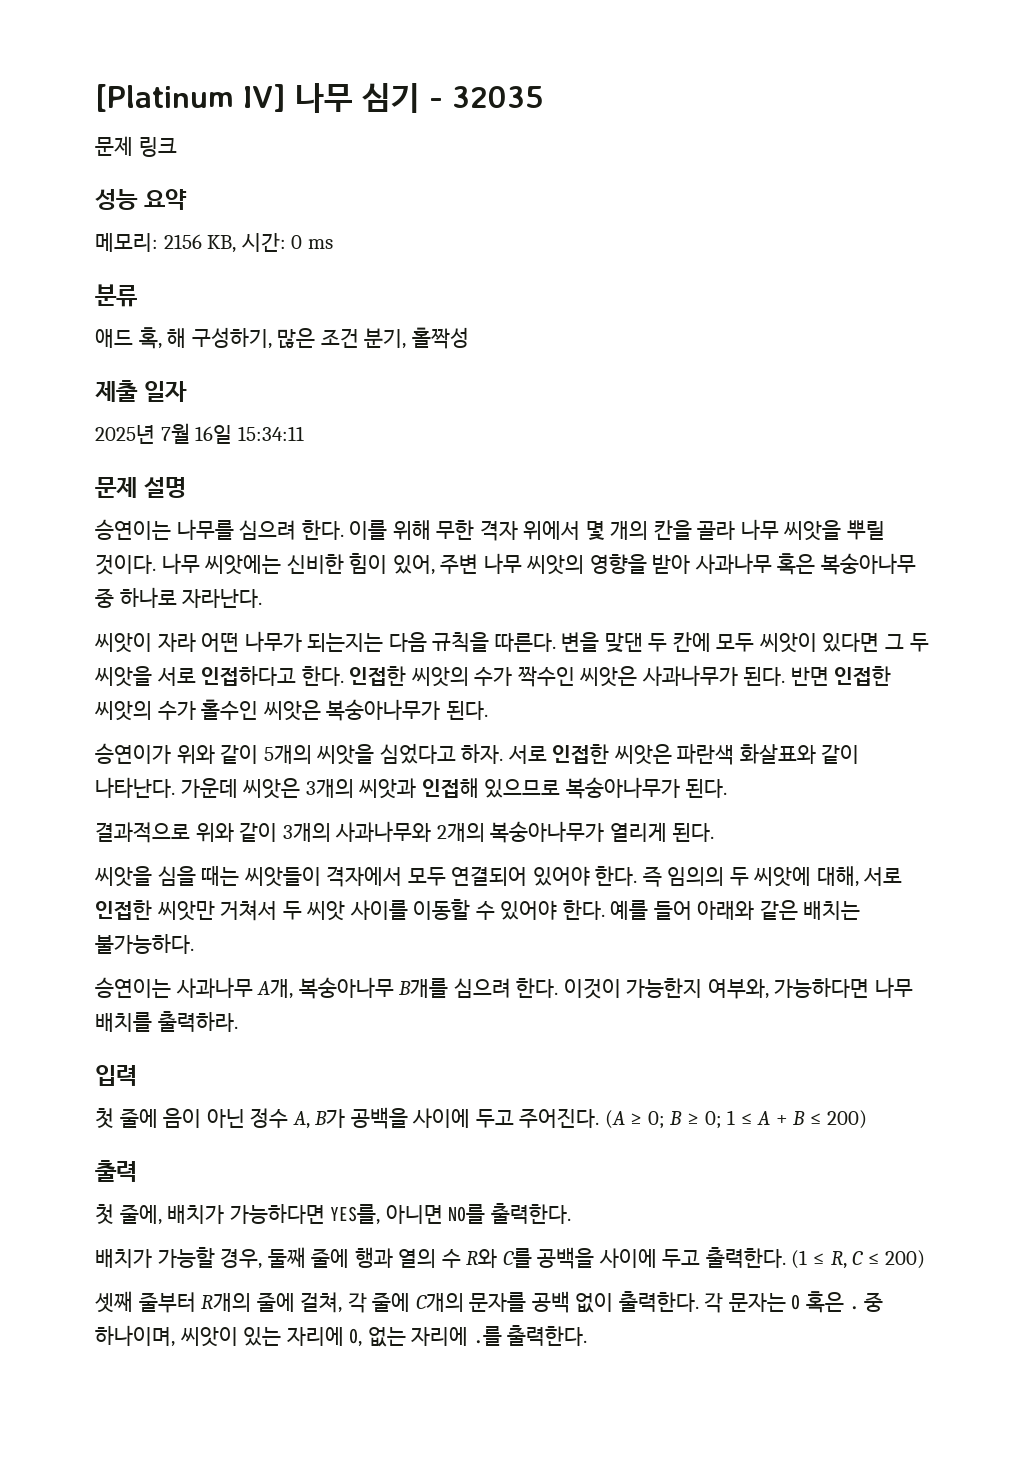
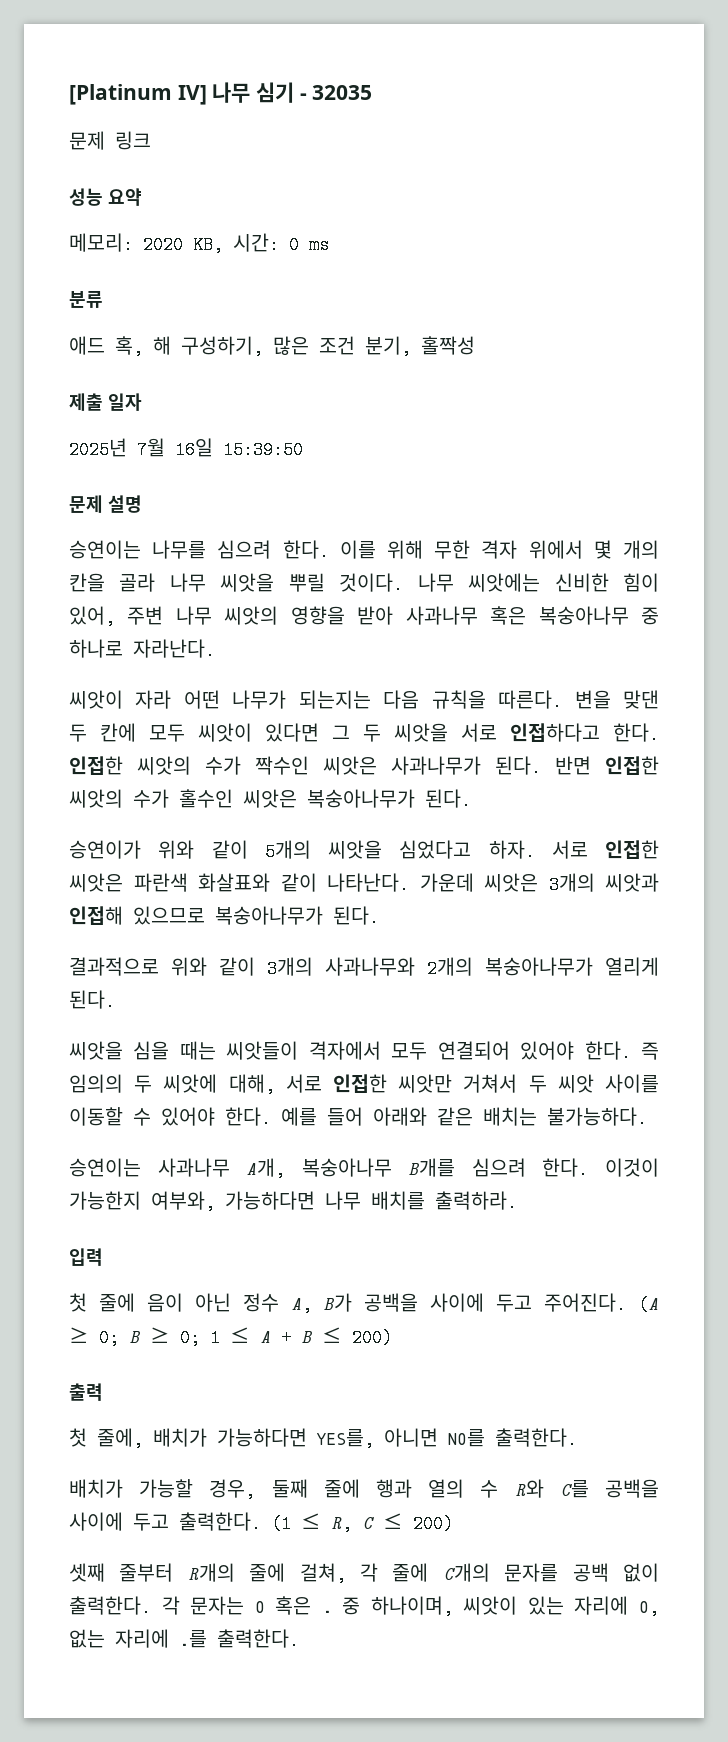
- 메모리: 2156 KB, 시간: 0 ms
+ 메모리: 2020 KB, 시간: 0 ms
- 2025년 7월 16일 15:34:11
+ 2025년 7월 16일 15:39:50

